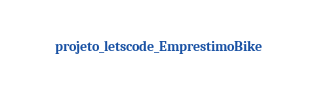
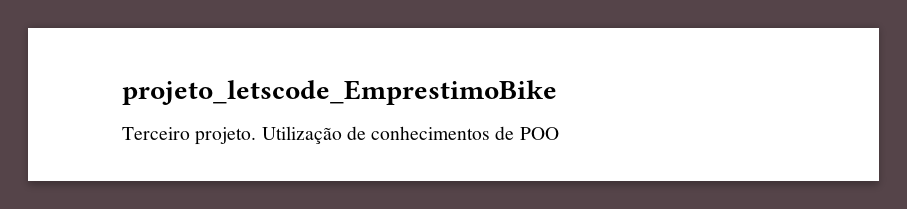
+ Terceiro projeto. Utilização de conhecimentos de POO

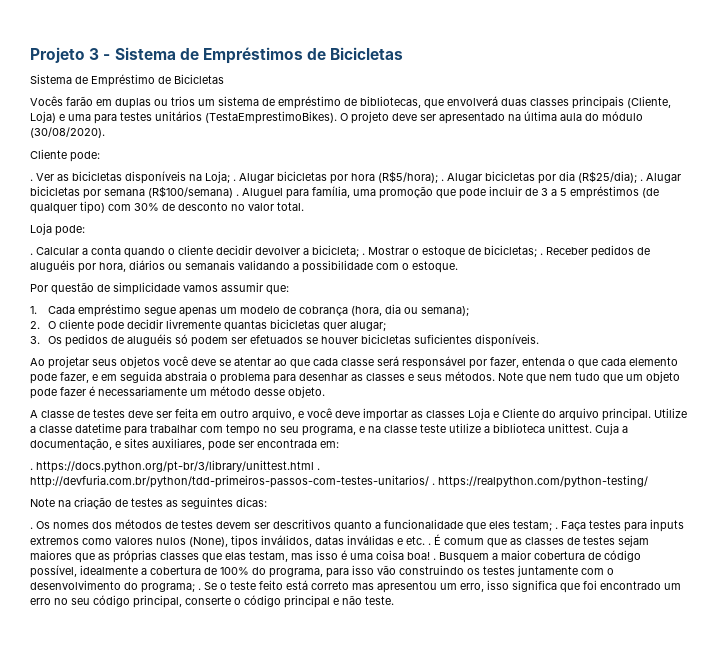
- projeto_letscode_EmprestimoBike
- Terceiro projeto. Utilização de conhecimentos de POO
+ Projeto 3 - Sistema de Empréstimos de Bicicletas
+ Sistema de Empréstimo de Bicicletas
+ Vocês farão em duplas ou trios um sistema de empréstimo de bibliotecas, que envolverá duas classes principais (Cliente, Loja) e uma para testes unitários (TestaEmprestimoBikes). O projeto deve ser apresentado na última aula do módulo (30/08/2020).
+ Cliente pode:
+ . Ver as bicicletas disponíveis na Loja; . Alugar bicicletas por hora (R$5/hora); . Alugar bicicletas por dia (R$25/dia); . Alugar bicicletas por semana (R$100/semana) . Aluguel para família, uma promoção que pode incluir de 3 a 5 empréstimos (de qualquer tipo) com 30% de desconto no valor total.
+ Loja pode:
+ . Calcular a conta quando o cliente decidir devolver a bicicleta; . Mostrar o estoque de bicicletas; . Receber pedidos de aluguéis por hora, diários ou semanais validando a possibilidade com o estoque.
+ Por questão de simplicidade vamos assumir que:
+ 1. Cada empréstimo segue apenas um modelo de cobrança (hora, dia ou semana);
+ 2. O cliente pode decidir livremente quantas bicicletas quer alugar;
+ 3. Os pedidos de aluguéis só podem ser efetuados se houver bicicletas suficientes disponíveis.
+ Ao projetar seus objetos você deve se atentar ao que cada classe será responsável por fazer, entenda o que cada elemento pode fazer, e em seguida abstraia o problema para desenhar as classes e seus métodos. Note que nem tudo que um objeto pode fazer é necessariamente um método desse objeto.
+ A classe de testes deve ser feita em outro arquivo, e você deve importar as classes Loja e Cliente do arquivo principal. Utilize a classe datetime para trabalhar com tempo no seu programa, e na classe teste utilize a biblioteca unittest. Cuja a documentação, e sites auxiliares, pode ser encontrada em:
+ . https://docs.python.org/pt-br/3/library/unittest.html . http://devfuria.com.br/python/tdd-primeiros-passos-com-testes-unitarios/ . https://realpython.com/python-testing/
+ Note na criação de testes as seguintes dicas:
+ . Os nomes dos métodos de testes devem ser descritivos quanto a funcionalidade que eles testam; . Faça testes para inputs extremos como valores nulos (None), tipos inválidos, datas inválidas e etc. . É comum que as classes de testes sejam maiores que as próprias classes que elas testam, mas isso é uma coisa boa! . Busquem a maior cobertura de código possível, idealmente a cobertura de 100% do programa, para isso vão construindo os testes juntamente com o desenvolvimento do programa; . Se o teste feito está correto mas apresentou um erro, isso significa que foi encontrado um erro no seu código principal, conserte o código principal e não teste.

